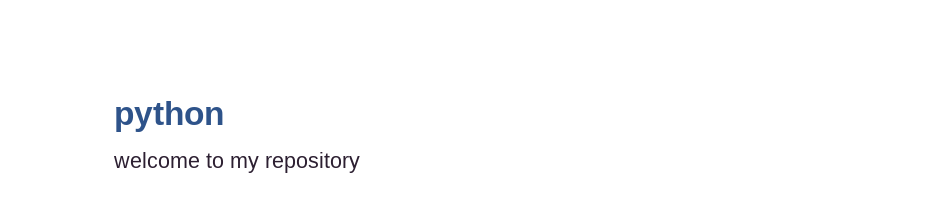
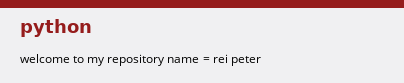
- welcome to my repository
+ welcome to my repository name = rei peter

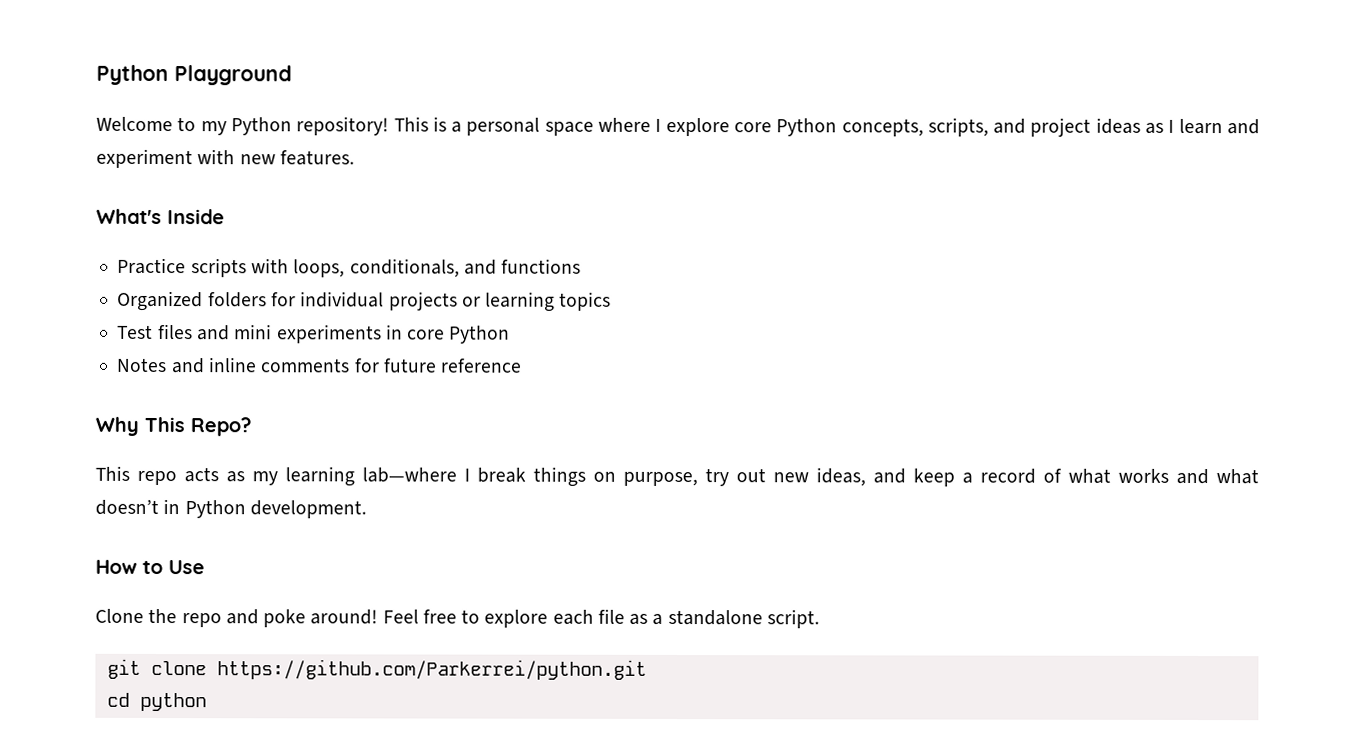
- python
- welcome to my repository name = rei peter
+ Python Playground
+ Welcome to my Python repository! This is a personal space where I explore core Python concepts, scripts, and project ideas as I learn and experiment with new features.
+ What's Inside
+ Practice scripts with loops, conditionals, and functions
+ Organized folders for individual projects or learning topics
+ Test files and mini experiments in core Python
+ Notes and inline comments for future reference
+ Why This Repo?
+ This repo acts as my learning lab—where I break things on purpose, try out new ideas, and keep a record of what works and what doesn’t in Python development.
+ How to Use
+ Clone the repo and poke around! Feel free to explore each file as a standalone script.
+ git clone https://github.com/Parkerrei/python.git
+ cd python

